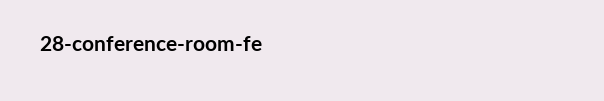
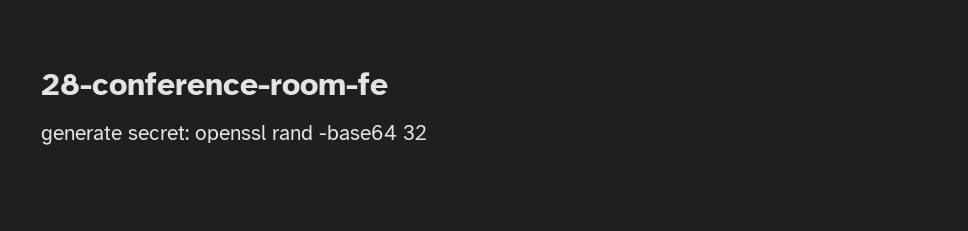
+ generate secret: openssl rand -base64 32

